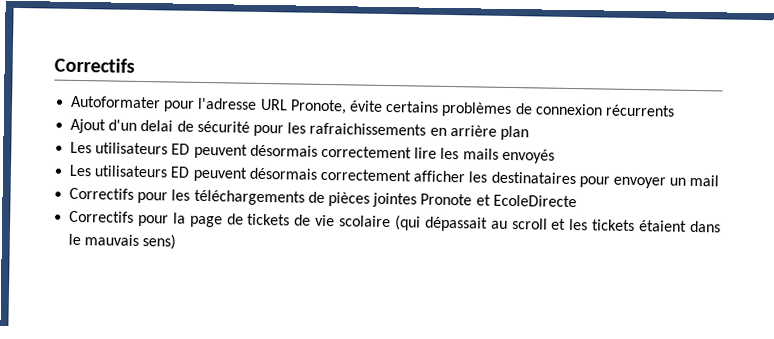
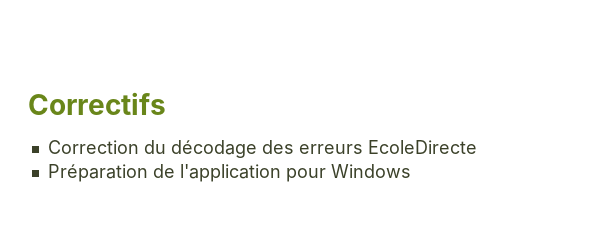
- Autoformater pour l'adresse URL Pronote, évite certains problèmes de connexion récurrents
- Ajout d'un delai de sécurité pour les rafraichissements en arrière plan
- Les utilisateurs ED peuvent désormais correctement lire les mails envoyés
- Les utilisateurs ED peuvent désormais correctement afficher les destinataires pour envoyer un mail
- Correctifs pour les téléchargements de pièces jointes Pronote et EcoleDirecte
- Correctifs pour la page de tickets de vie scolaire (qui dépassait au scroll et les tickets étaient dans le mauvais sens)
+ Correction du décodage des erreurs EcoleDirecte
+ Préparation de l'application pour Windows

